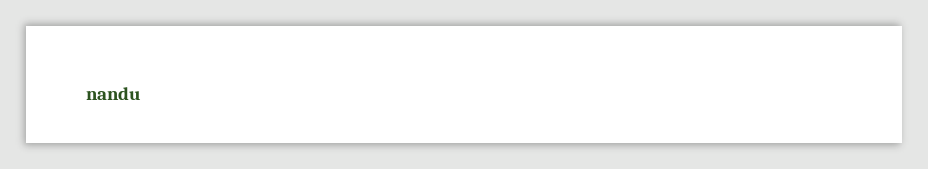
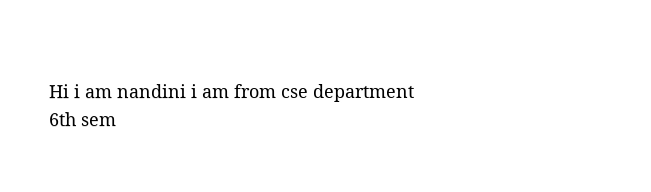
- nandu
+ Hi i am nandini i am from cse department
+ 6th sem

